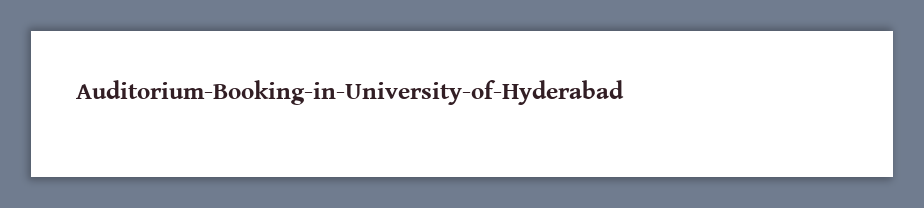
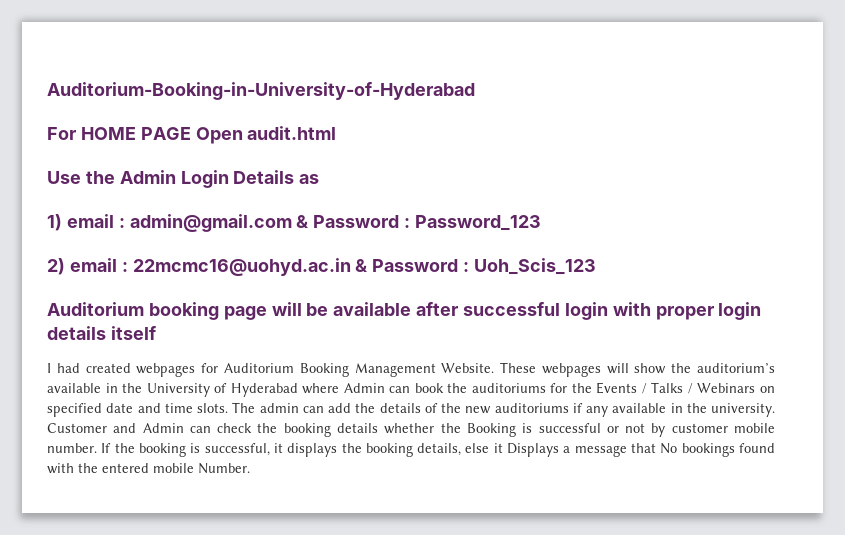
+ For HOME PAGE Open audit.html
+ Use the Admin Login Details as
+ 1) email : admin@gmail.com & Password : Password_123
+ 2) email : 22mcmc16@uohyd.ac.in & Password : Uoh_Scis_123
+ Auditorium booking page will be available after successful login with proper login details itself
+ I had created webpages for Auditorium Booking Management Website. These webpages will show the auditorium’s available in the University of Hyderabad where Admin can book the auditoriums for the Events / Talks / Webinars on specified date and time slots. The admin can add the details of the new auditoriums if any available in the university. Customer and Admin can check the booking details whether the Booking is successful or not by customer mobile number. If the booking is successful, it displays the booking details, else it Displays a message that No bookings found with the entered mobile Number.

